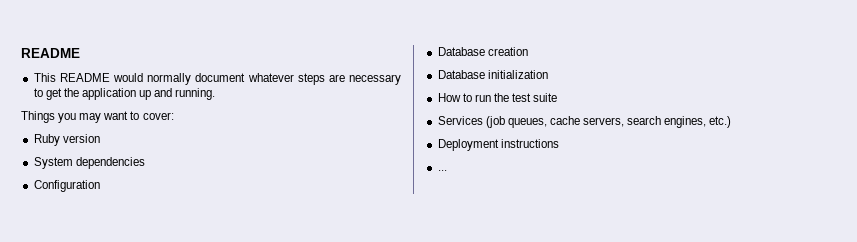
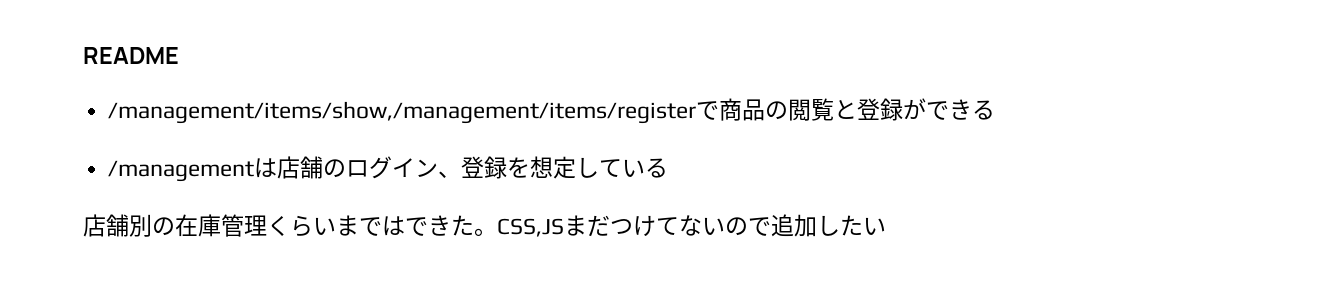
- This README would normally document whatever steps are necessary to get the application up and running.
- Things you may want to cover:
- Ruby version
- System dependencies
- Configuration
- Database creation
- Database initialization
- How to run the test suite
- Services (job queues, cache servers, search engines, etc.)
- Deployment instructions
- ...
+ /management/items/show,/management/items/registerで商品の閲覧と登録ができる
+ /managementは店舗のログイン、登録を想定している
+ 店舗別の在庫管理くらいまではできた。CSS,JSまだつけてないので追加したい

